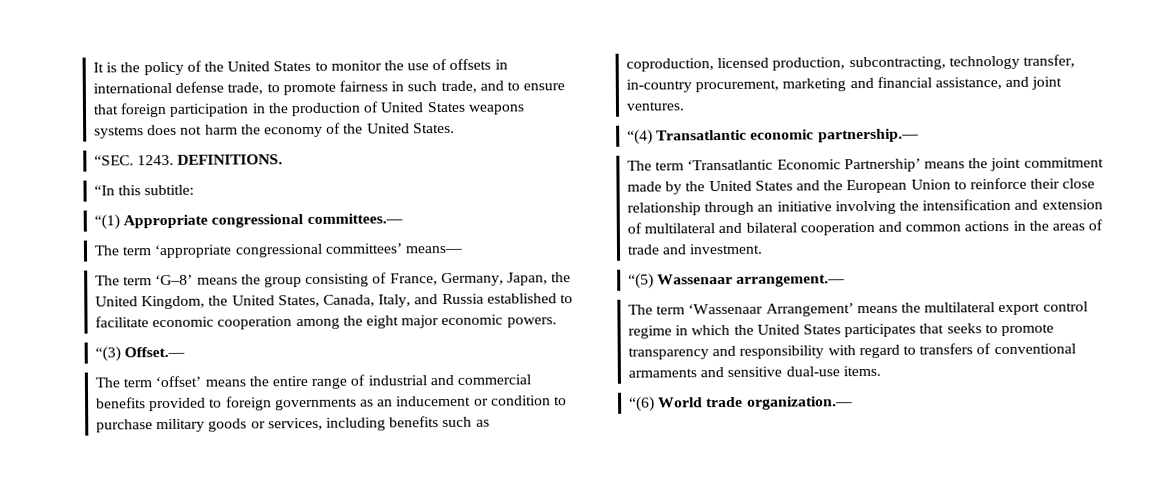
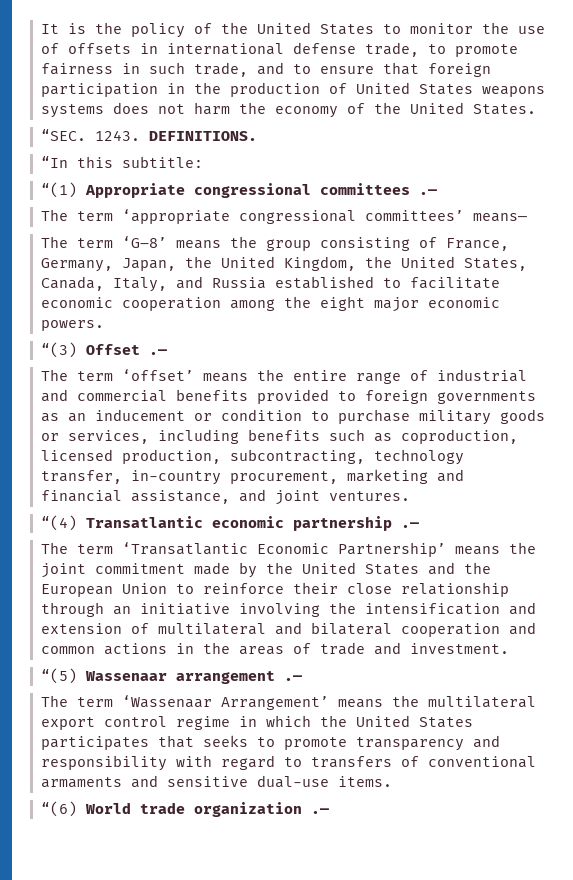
- “(1) Appropriate congressional committees.—
+ “(1) Appropriate congressional committees .—
- “(3) Offset.—
+ “(3) Offset .—
- “(4) Transatlantic economic partnership.—
+ “(4) Transatlantic economic partnership .—
- “(5) Wassenaar arrangement.—
+ “(5) Wassenaar arrangement .—
- “(6) World trade organization.—
+ “(6) World trade organization .—

